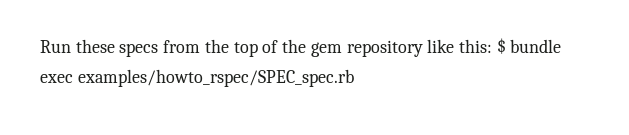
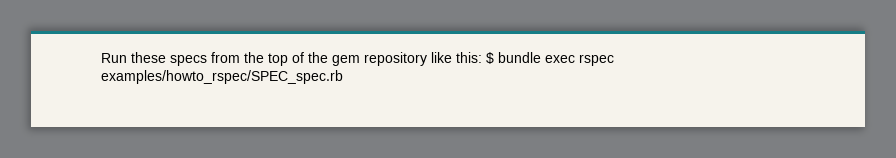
- Run these specs from the top of the gem repository like this: $ bundle exec examples/howto_rspec/SPEC_spec.rb
+ Run these specs from the top of the gem repository like this: $ bundle exec rspec examples/howto_rspec/SPEC_spec.rb

